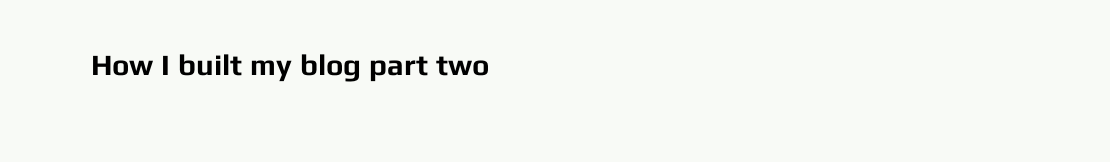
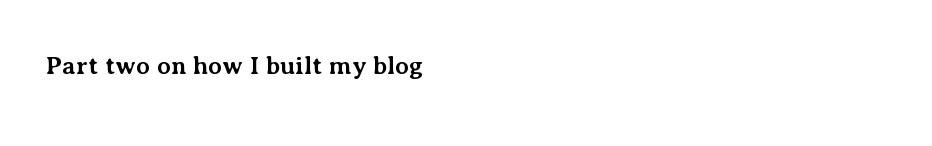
- How I built my blog part two
+ Part two on how I built my blog

